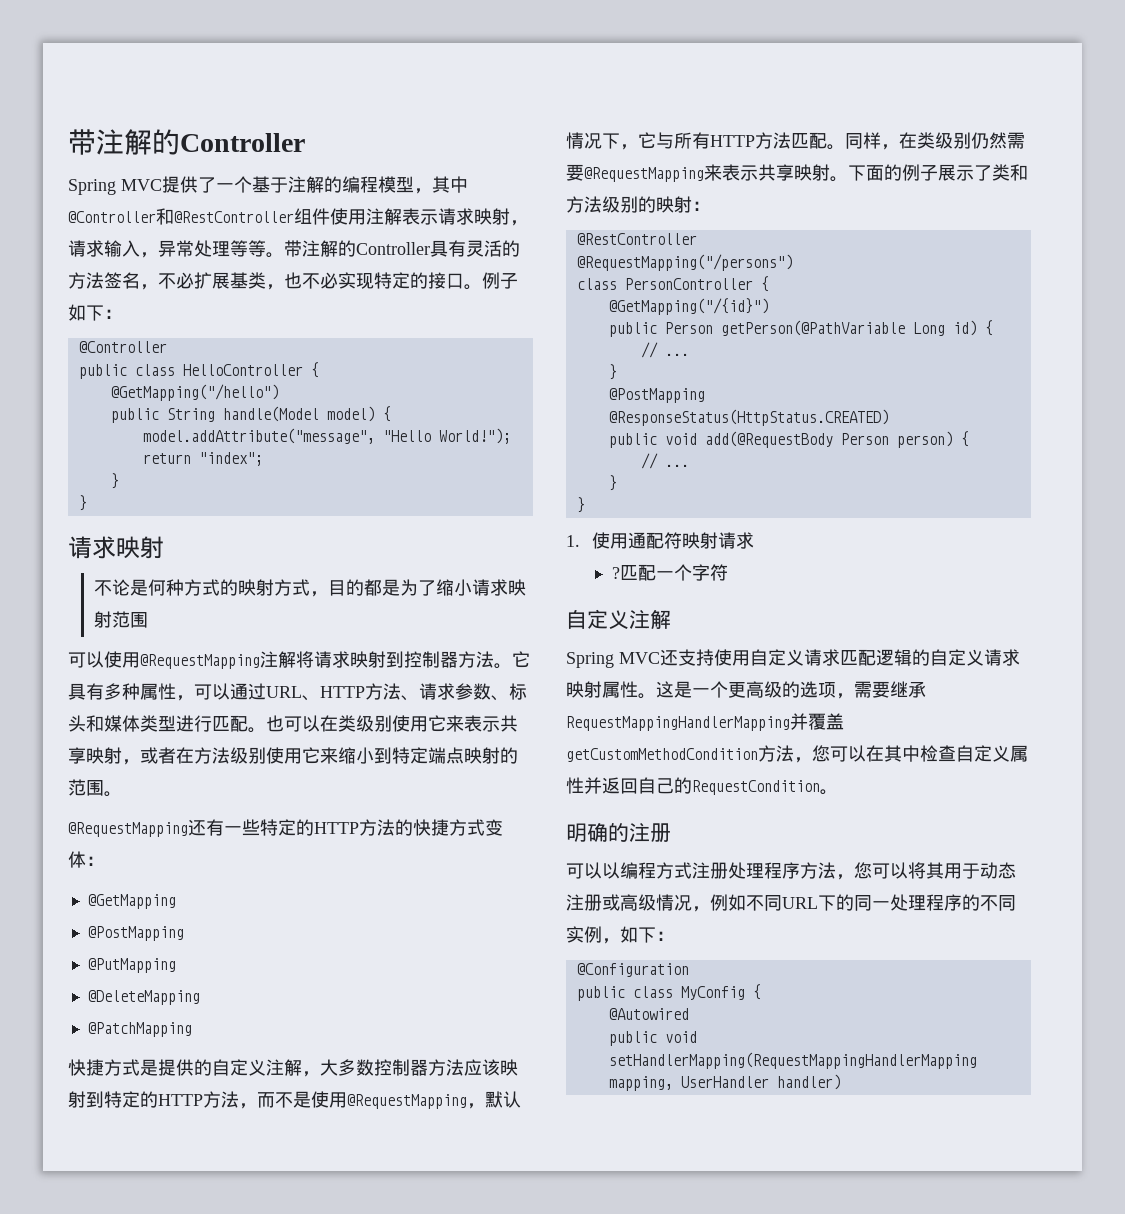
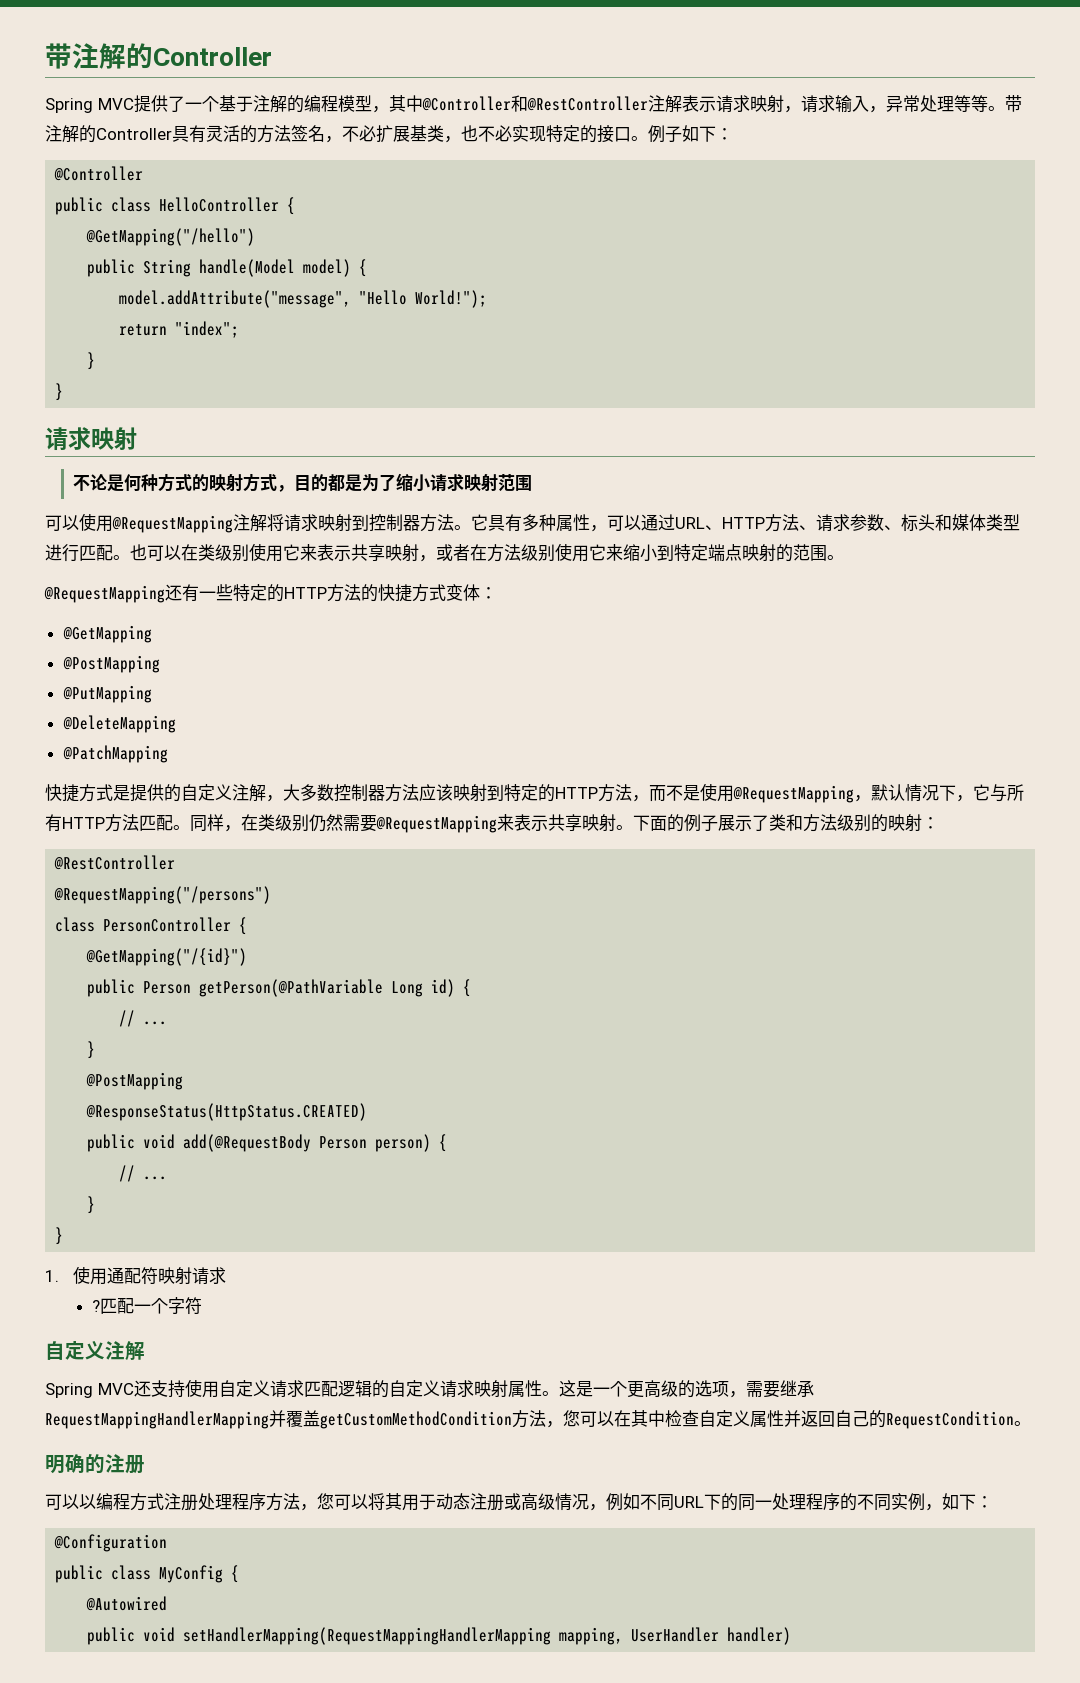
- Spring MVC提供了一个基于注解的编程模型，其中@Controller和@RestController组件使用注解表示请求映射，请求输入，异常处理等等。
+ Spring MVC提供了一个基于注解的编程模型，其中@Controller和@RestController注解表示请求映射，请求输入，异常处理等等。

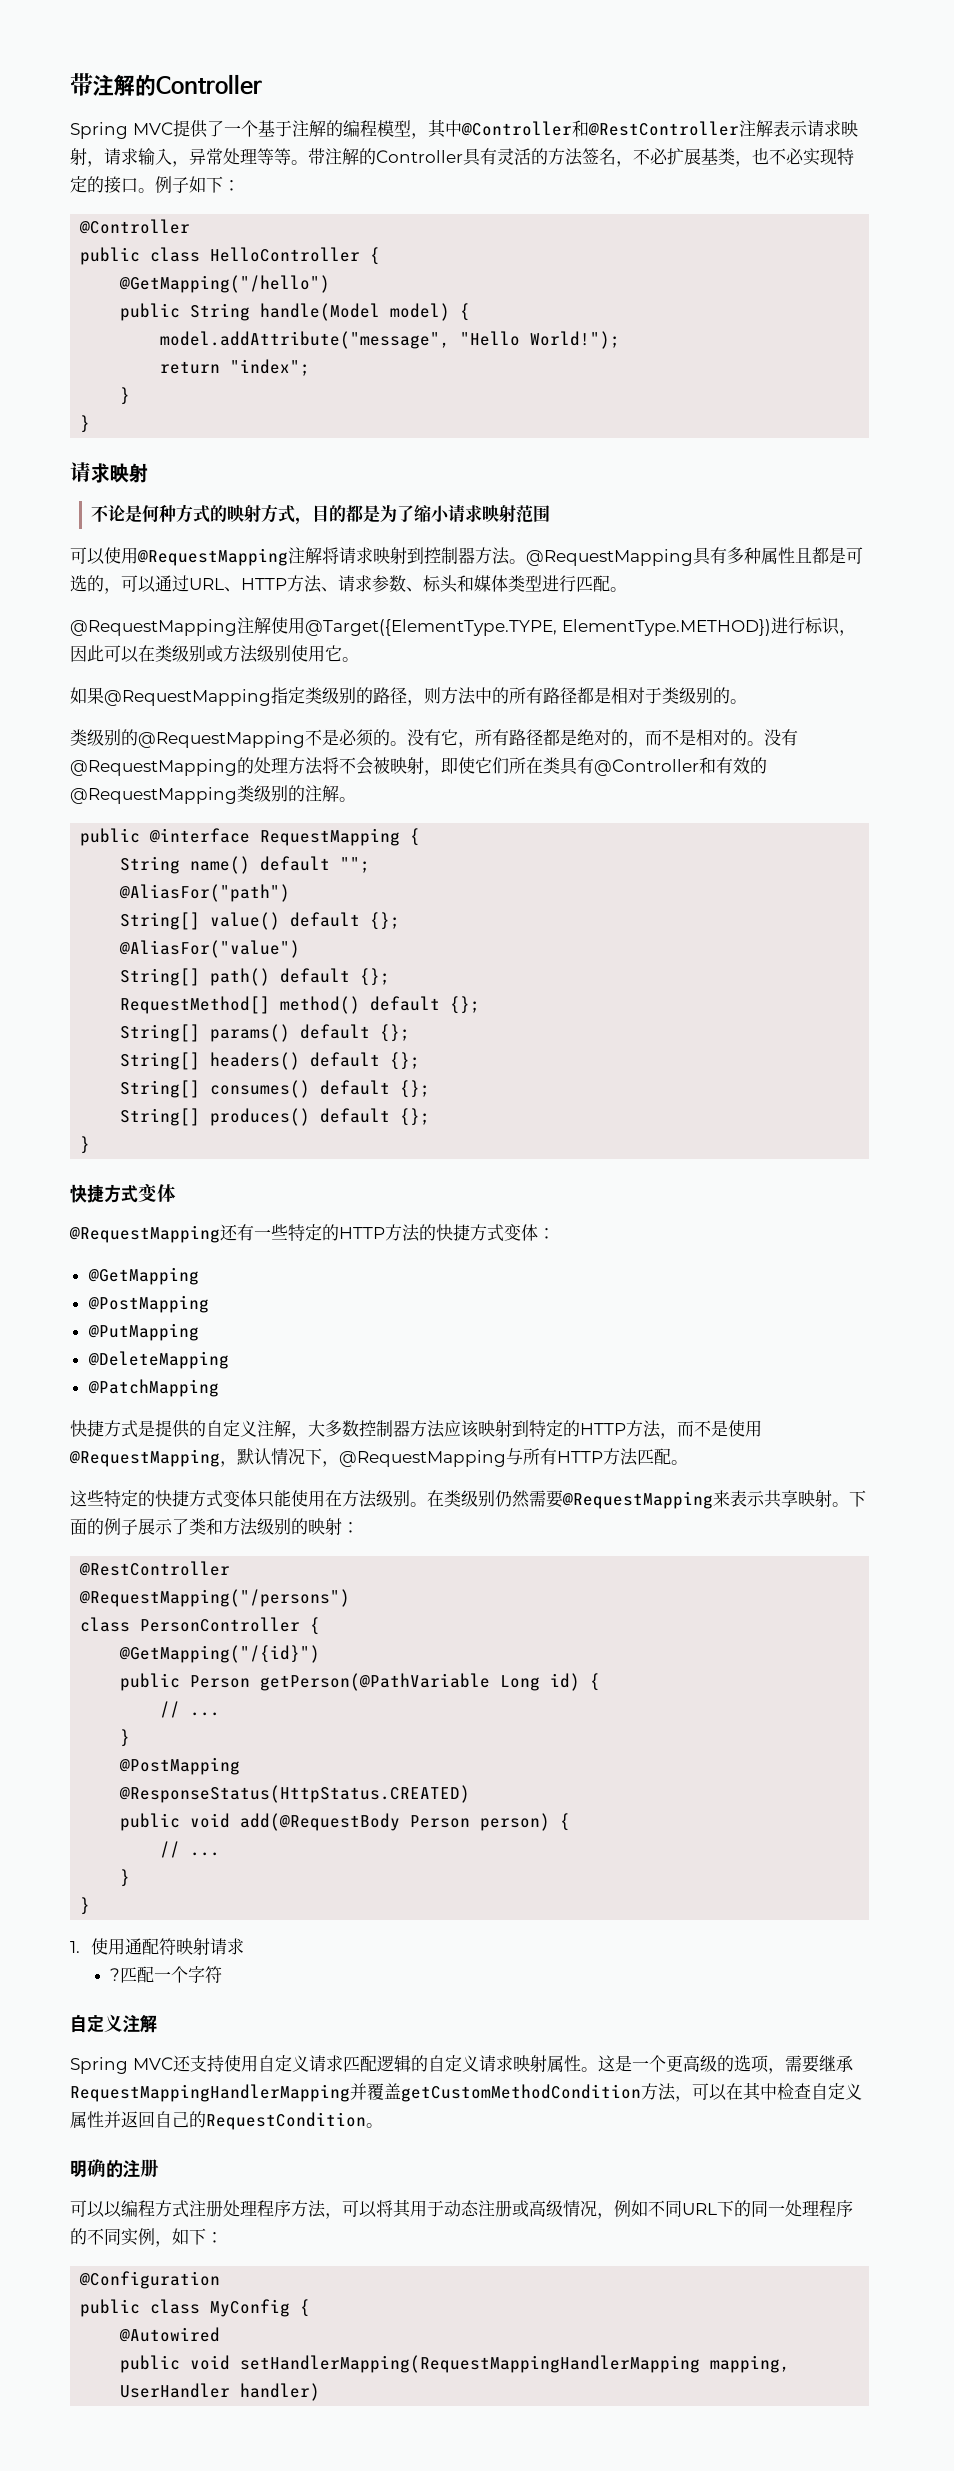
- 它具有多种属性，可以通过URL、HTTP方法、请求参数、标头和媒体类型进行匹配。也可以在类级别使用它来表示共享映射，或者在方法级别使用它来缩小到特定端点映射的范围。
+ @RequestMapping具有多种属性且都是可选的，可以通过URL、HTTP方法、请求参数、标头和媒体类型进行匹配。
+ @RequestMapping注解使用@Target({ElementType.TYPE, ElementType.METHOD})进行标识，因此可以在类级别或方法级别使用它。
+ 如果@RequestMapping指定类级别的路径，则方法中的所有路径都是相对于类级别的。
+ 类级别的@RequestMapping不是必须的。没有它，所有路径都是绝对的，而不是相对的。没有@RequestMapping的处理方法将不会被映射，即使它们所在类具有@Controller和有效的@RequestMapping类级别的注解。
+ public @interface RequestMapping {
+ String name() default "";
+ @AliasFor("path")
+ String[] value() default {};
+ @AliasFor("value")
+ String[] path() default {};
+ RequestMethod[] method() default {};
+ String[] params() default {};
+ String[] headers() default {};
+ String[] consumes() default {};
+ String[] produces() default {};
+ }
+ 快捷方式变体
- 快捷方式是提供的自定义注解，大多数控制器方法应该映射到特定的HTTP方法，而不是使用@RequestMapping，默认情况下，它与所有HTTP方法匹配。同样，在类级别仍然需要@RequestMapping来表示共享映射。
+ 快捷方式是提供的自定义注解，大多数控制器方法应该映射到特定的HTTP方法，而不是使用@RequestMapping，默认情况下，@RequestMapping与所有HTTP方法匹配。
+ 这些特定的快捷方式变体只能使用在方法级别。在类级别仍然需要@RequestMapping来表示共享映射。
- 这是一个更高级的选项，需要继承RequestMappingHandlerMapping并覆盖getCustomMethodCondition方法，您可以在其中检查自定义属性并返回自己的RequestCondition。
+ 这是一个更高级的选项，需要继承RequestMappingHandlerMapping并覆盖getCustomMethodCondition方法，可以在其中检查自定义属性并返回自己的RequestCondition。
- 可以以编程方式注册处理程序方法，您可以将其用于动态注册或高级情况，例如不同URL下的同一处理程序的不同实例，如下：
+ 可以以编程方式注册处理程序方法，可以将其用于动态注册或高级情况，例如不同URL下的同一处理程序的不同实例，如下：

